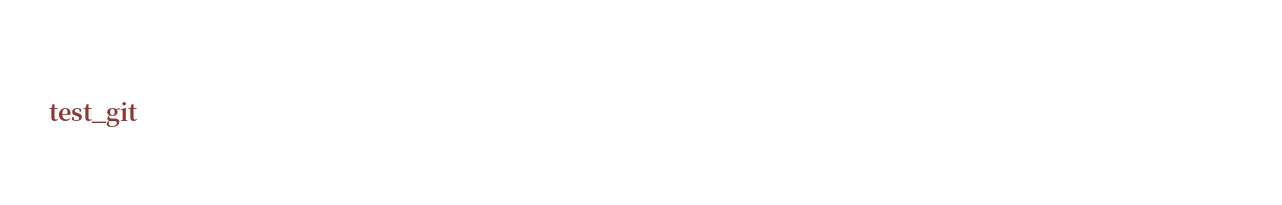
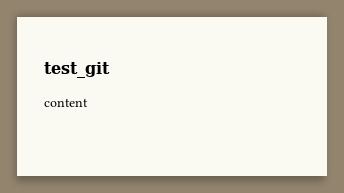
+ content

